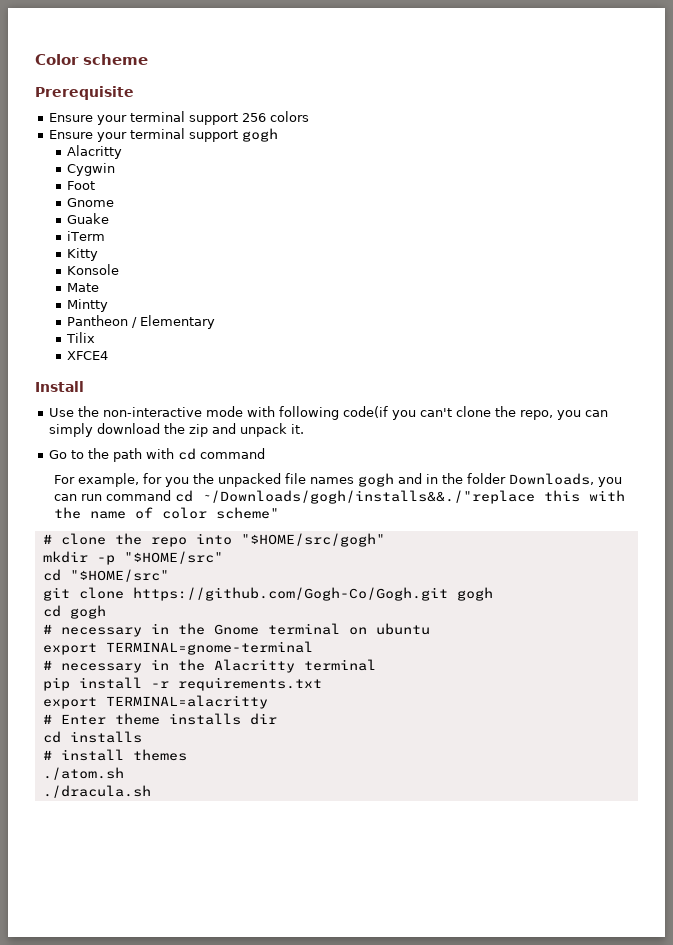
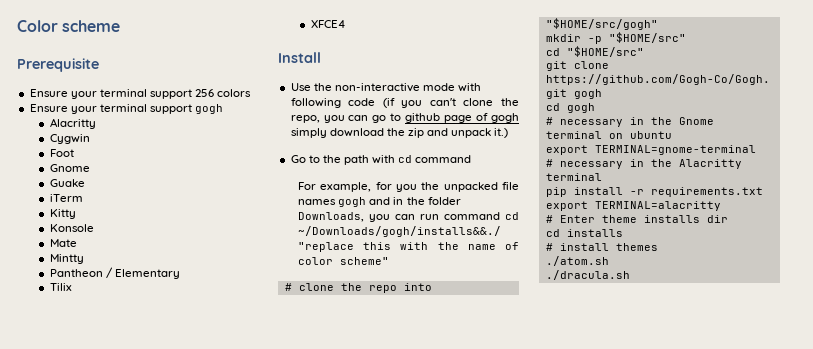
- Use the non-interactive mode with following code(if you can't clone the repo, you can simply download the zip and unpack it.
+ Use the non-interactive mode with following code (if you can't clone the repo, you can go to github page of gogh simply download the zip and unpack it.)

